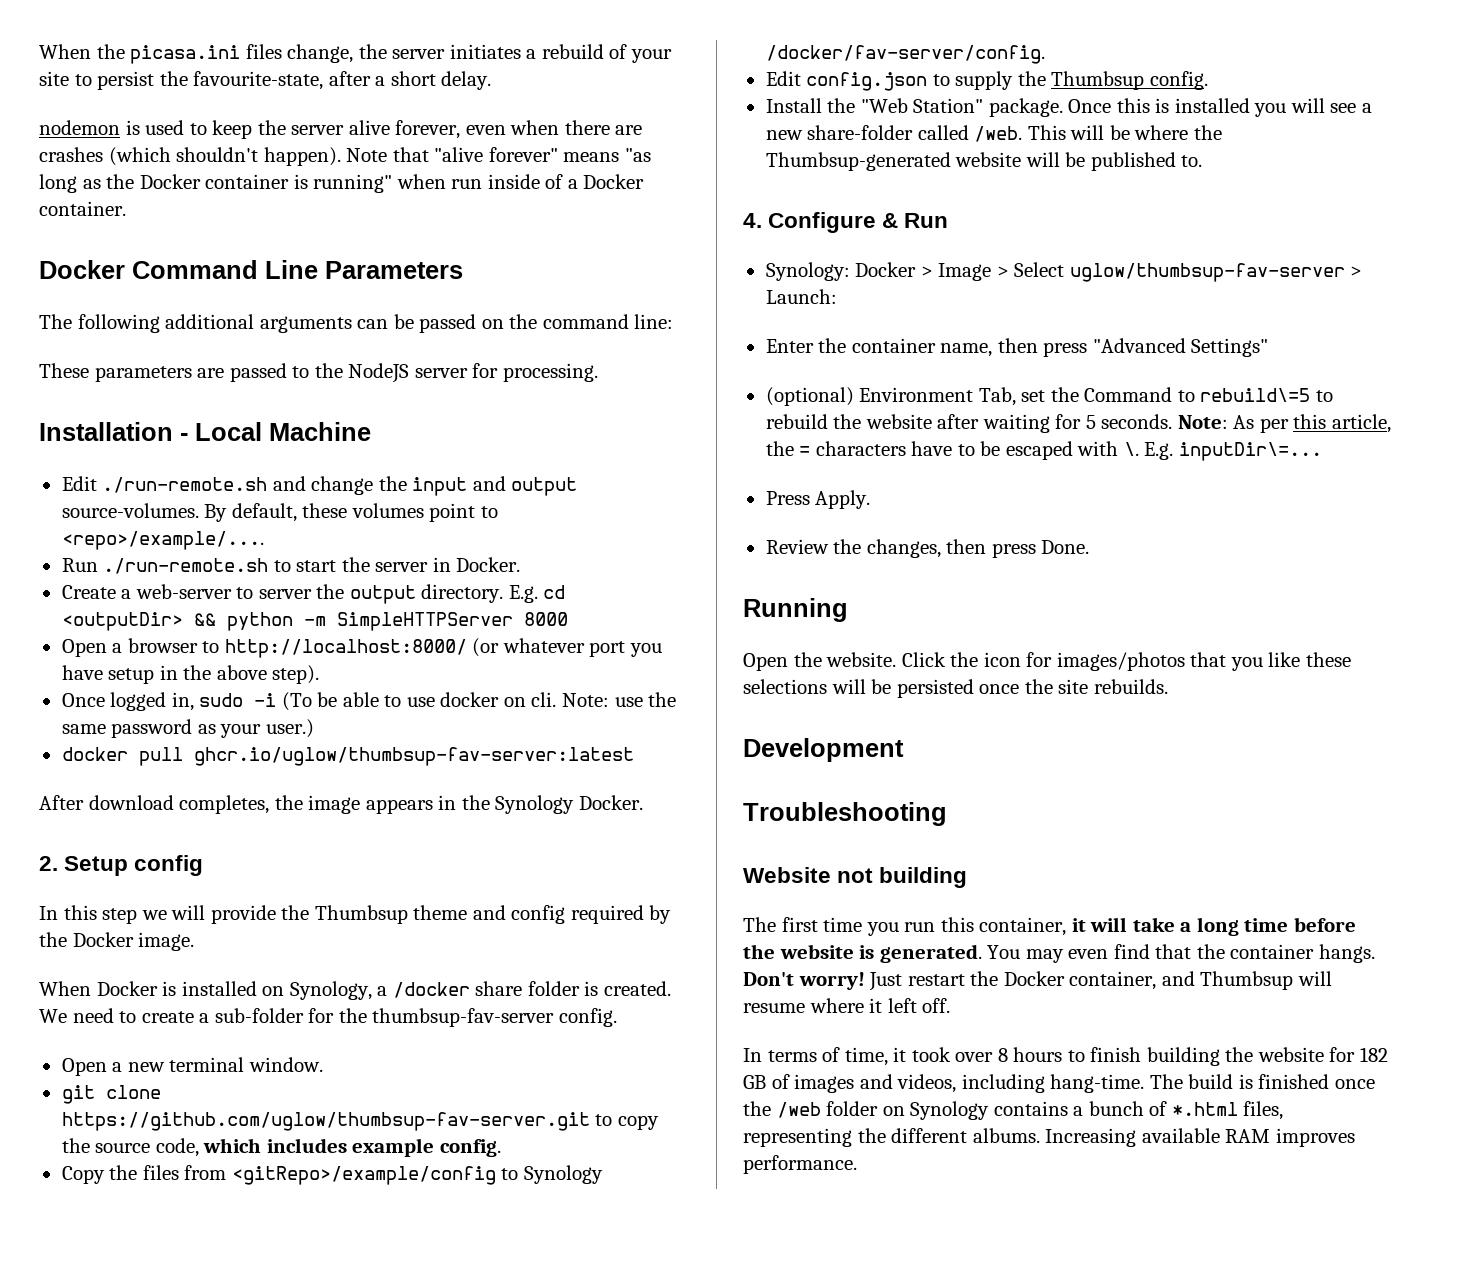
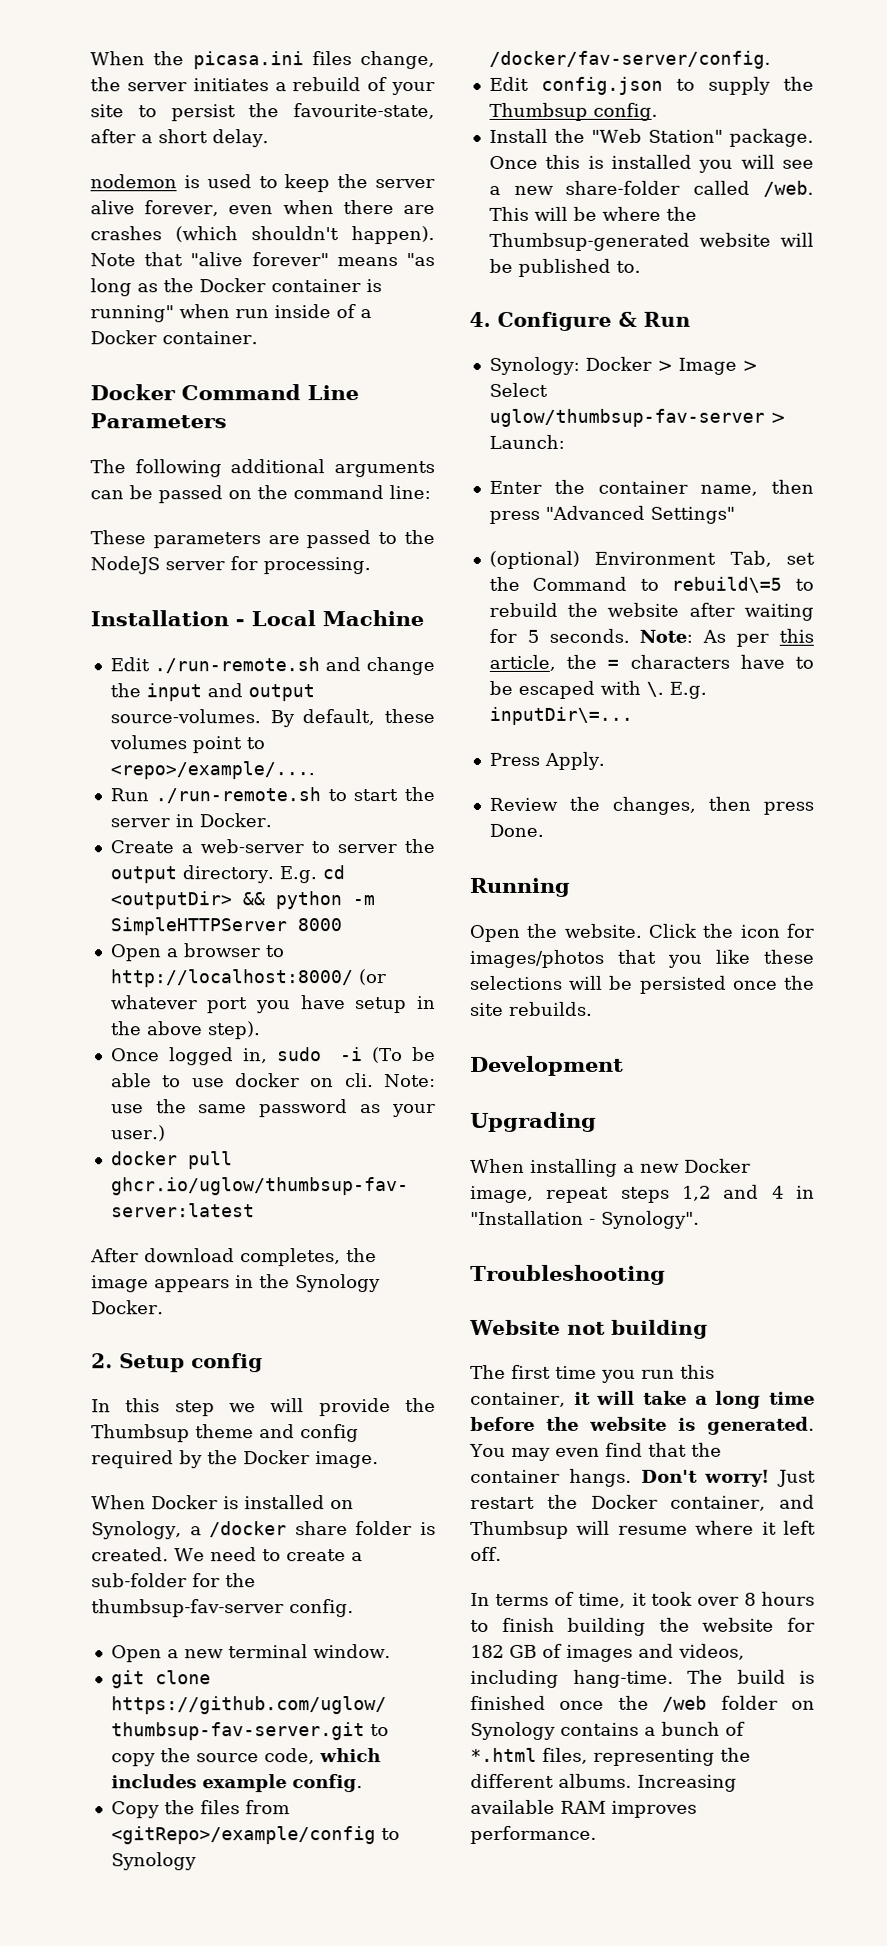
+ Upgrading
+ When installing a new Docker image, repeat steps 1,2 and 4 in "Installation - Synology".

